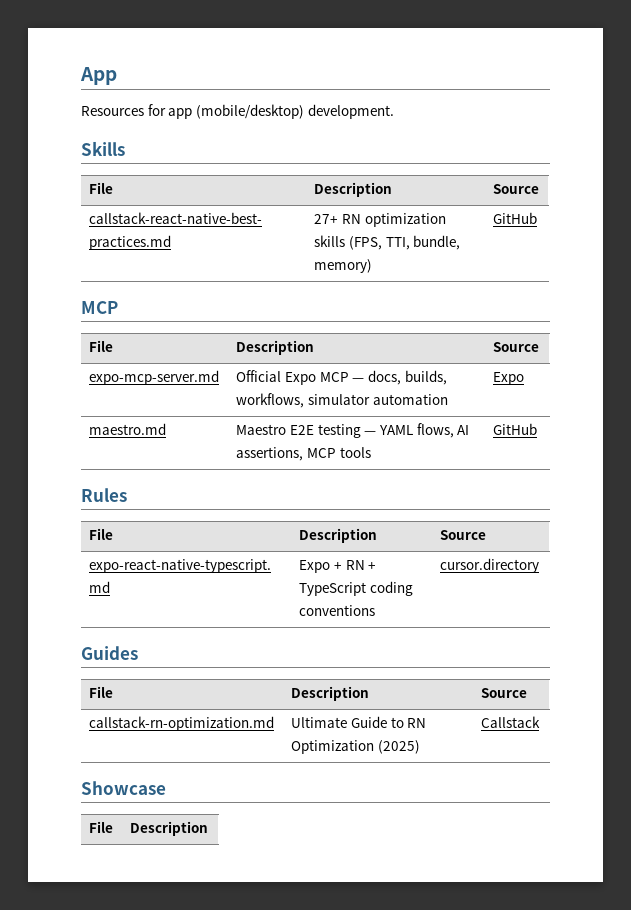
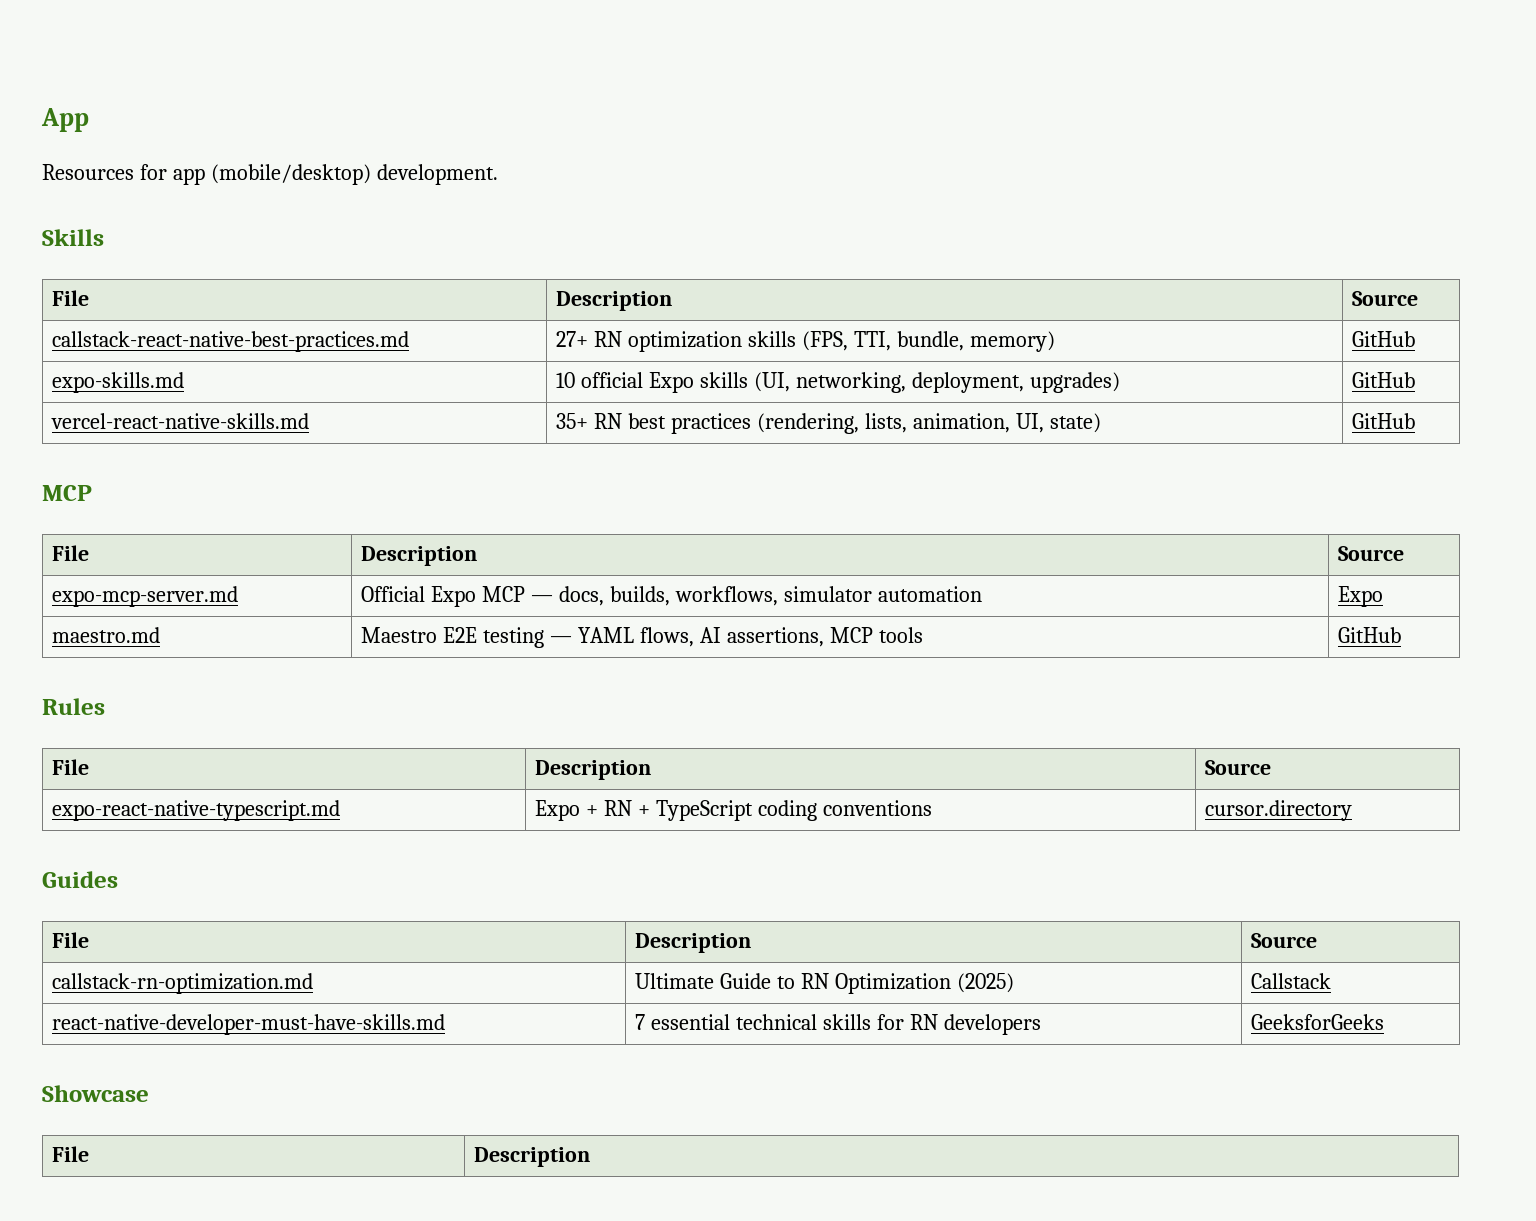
+ expo-skills.md | 10 official Expo skills (UI, networking, deployment, upgrades) | GitHub
+ vercel-react-native-skills.md | 35+ RN best practices (rendering, lists, animation, UI, state) | GitHub
+ react-native-developer-must-have-skills.md | 7 essential technical skills for RN developers | GeeksforGeeks

